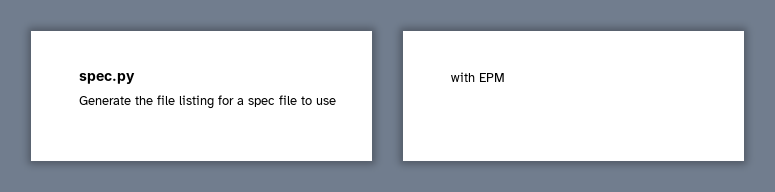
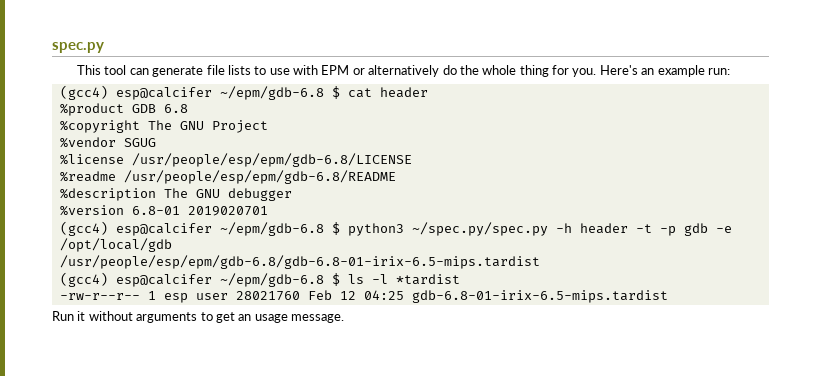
- Generate the file listing for a spec file to use with EPM
+ This tool can generate file lists to use with EPM or alternatively do the whole thing for you. Here's an example run:
+ (gcc4) esp@calcifer ~/epm/gdb-6.8 $ cat header
+ %product GDB 6.8
+ %copyright The GNU Project
+ %vendor SGUG
+ %license /usr/people/esp/epm/gdb-6.8/LICENSE
+ %readme /usr/people/esp/epm/gdb-6.8/README
+ %description The GNU debugger
+ %version 6.8-01 2019020701
+ (gcc4) esp@calcifer ~/epm/gdb-6.8 $ python3 ~/spec.py/spec.py -h header -t -p gdb -e /opt/local/gdb
+ /usr/people/esp/epm/gdb-6.8/gdb-6.8-01-irix-6.5-mips.tardist
+ (gcc4) esp@calcifer ~/epm/gdb-6.8 $ ls -l *tardist
+ -rw-r--r-- 1 esp user 28021760 Feb 12 04:25 gdb-6.8-01-irix-6.5-mips.tardist
+ Run it without arguments to get an usage message.

